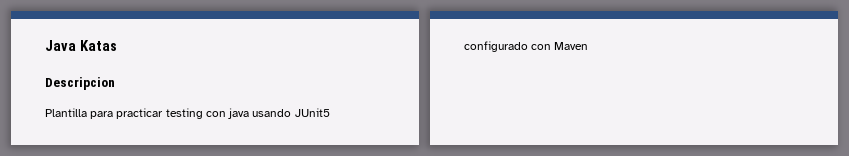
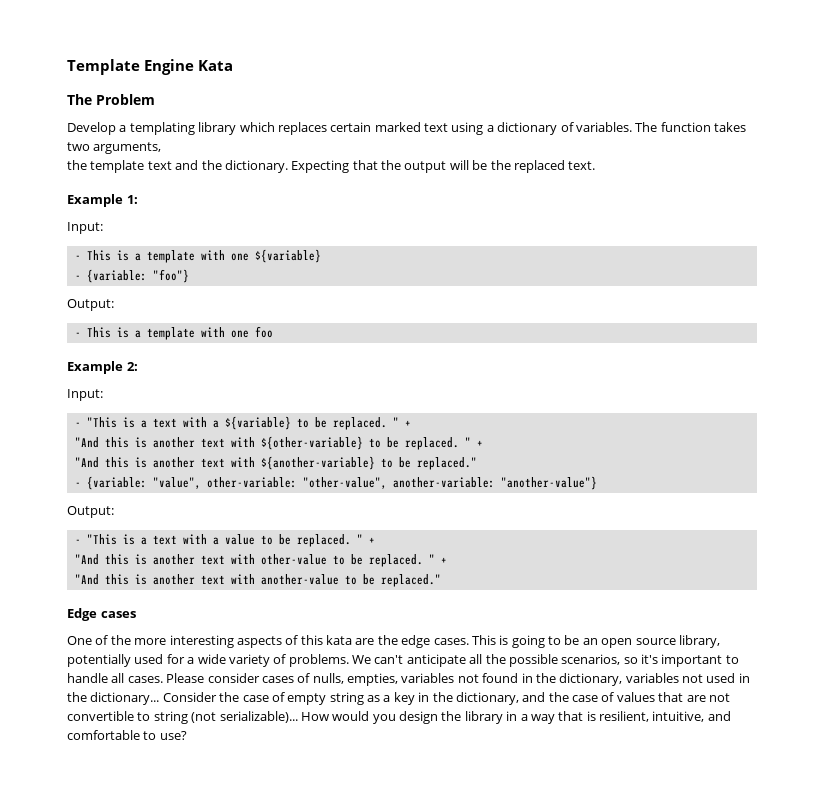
- Java Katas
- Descripcion
- Plantilla para practicar testing con java usando JUnit5 configurado con Maven
+ Template Engine Kata
+ The Problem
+ Develop a templating library which replaces certain marked text using a dictionary of variables. The function takes two arguments,
+ the template text and the dictionary. Expecting that the output will be the replaced text.
+ Example 1:
+ Input:
+ - This is a template with one ${variable}
+ - {variable: "foo"}
+ Output:
+ - This is a template with one foo
+ Example 2:
+ Input:
+ - "This is a text with a ${variable} to be replaced. " +
+ "And this is another text with ${other-variable} to be replaced. " +
+ "And this is another text with ${another-variable} to be replaced."
+ - {variable: "value", other-variable: "other-value", another-variable: "another-value"}
+ Output:
+ - "This is a text with a value to be replaced. " +
+ "And this is another text with other-value to be replaced. " +
+ "And this is another text with another-value to be replaced."
+ Edge cases
+ One of the more interesting aspects of this kata are the edge cases. This is going to be an open source library, potentially used for a wide variety of problems. We can't anticipate all the possible scenarios, so it's important to handle all cases. Please consider cases of nulls, empties, variables not found in the dictionary, variables not used in the dictionary... Consider the case of empty string as a key in the dictionary, and the case of values that are not convertible to string (not serializable)... How would you design the library in a way that is resilient, intuitive, and comfortable to use?

